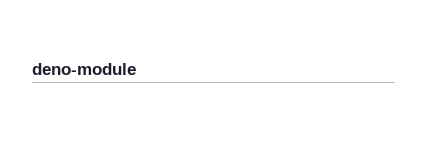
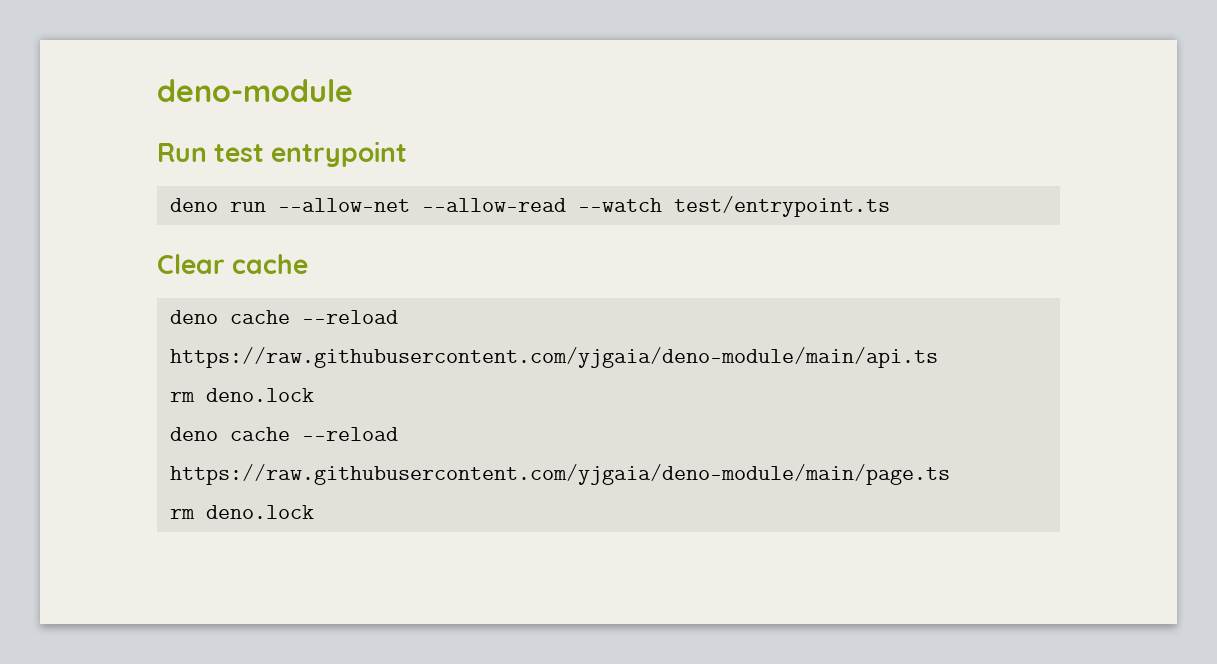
+ Run test entrypoint
+ deno run --allow-net --allow-read --watch test/entrypoint.ts
+ Clear cache
+ deno cache --reload https://raw.githubusercontent.com/yjgaia/deno-module/main/api.ts
+ rm deno.lock
+ deno cache --reload https://raw.githubusercontent.com/yjgaia/deno-module/main/page.ts
+ rm deno.lock

